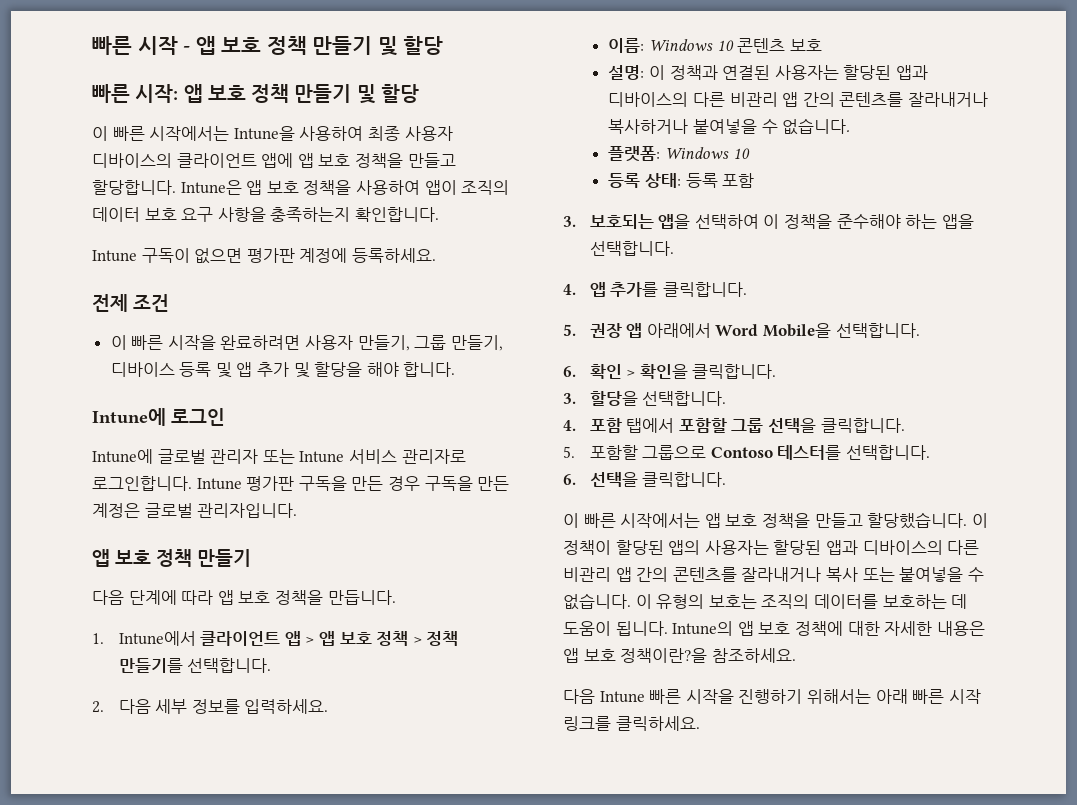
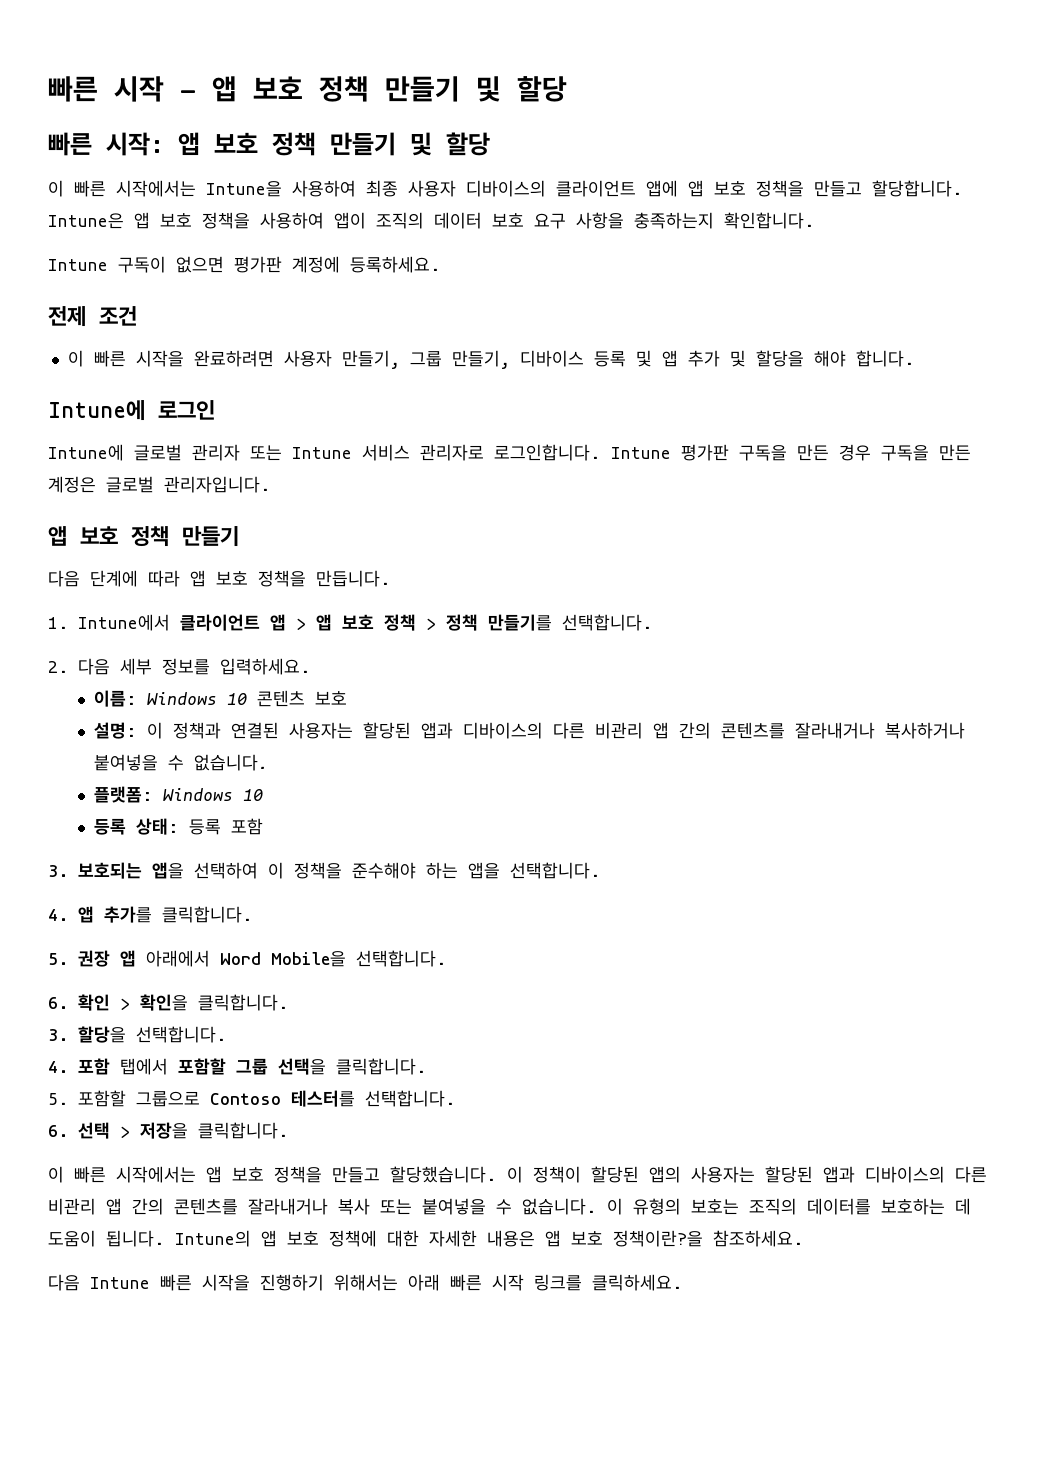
- 6. 선택을 클릭합니다.
+ 6. 선택 > 저장을 클릭합니다.

